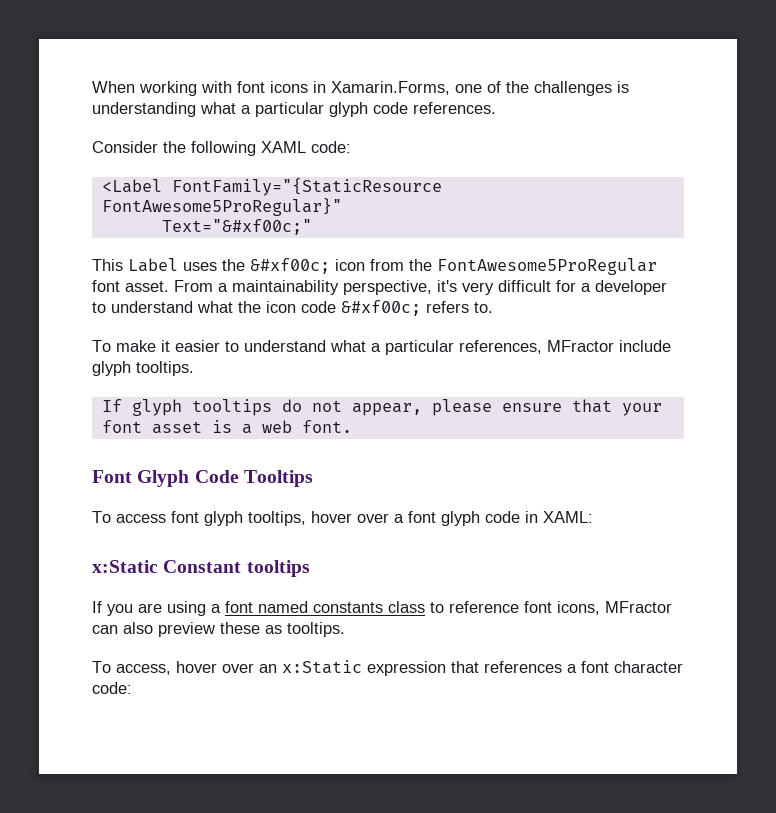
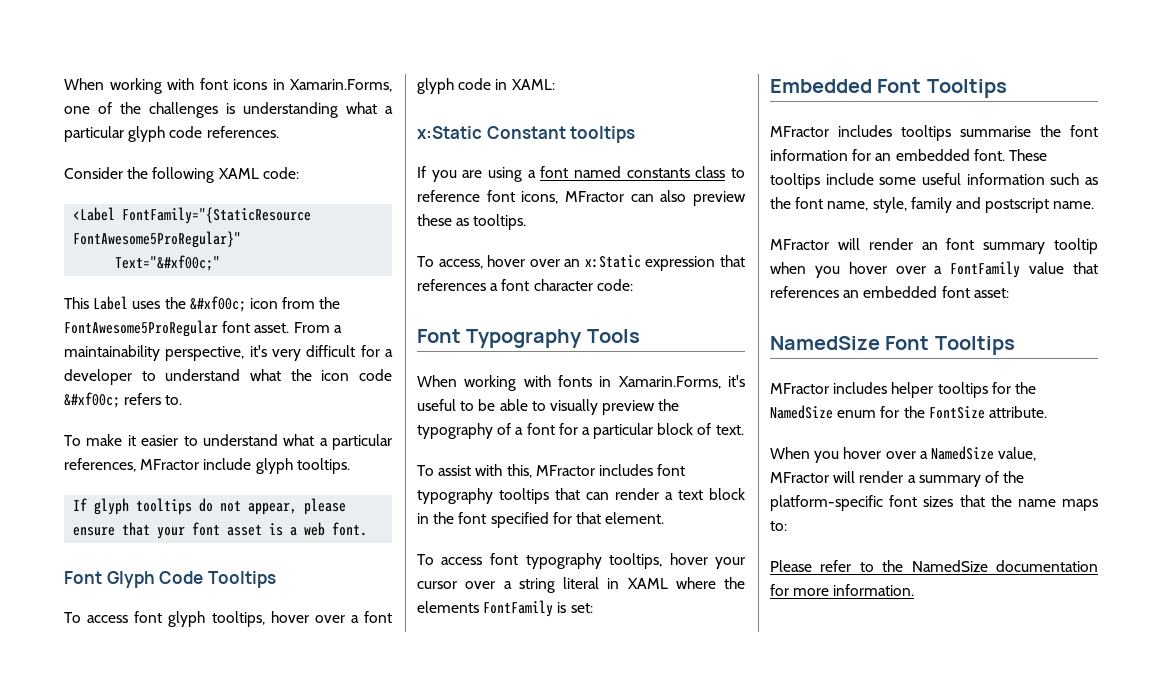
+ Font Typography Tools
+ When working with fonts in Xamarin.Forms, it's useful to be able to visually preview the typography of a font for a particular block of text.
+ To assist with this, MFractor includes font typography tooltips that can render a text block in the font specified for that element.
+ To access font typography tooltips, hover your cursor over a string literal in XAML where the elements FontFamily is set:
+ Embedded Font Tooltips
+ MFractor includes tooltips summarise the font information for an embedded font. These tooltips include some useful information such as the font name, style, family and postscript name.
+ MFractor will render an font summary tooltip when you hover over a FontFamily value that references an embedded font asset:
+ NamedSize Font Tooltips
+ MFractor includes helper tooltips for the NamedSize enum for the FontSize attribute.
+ When you hover over a NamedSize value, MFractor will render a summary of the platform-specific font sizes that the name maps to:
+ Please refer to the NamedSize documentation for more information.

